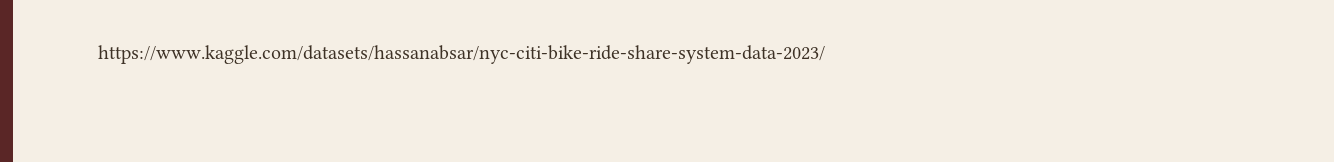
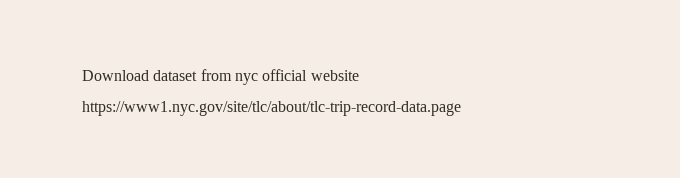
- https://www.kaggle.com/datasets/hassanabsar/nyc-citi-bike-ride-share-system-data-2023/
+ Download dataset from nyc official website
+ https://www1.nyc.gov/site/tlc/about/tlc-trip-record-data.page

